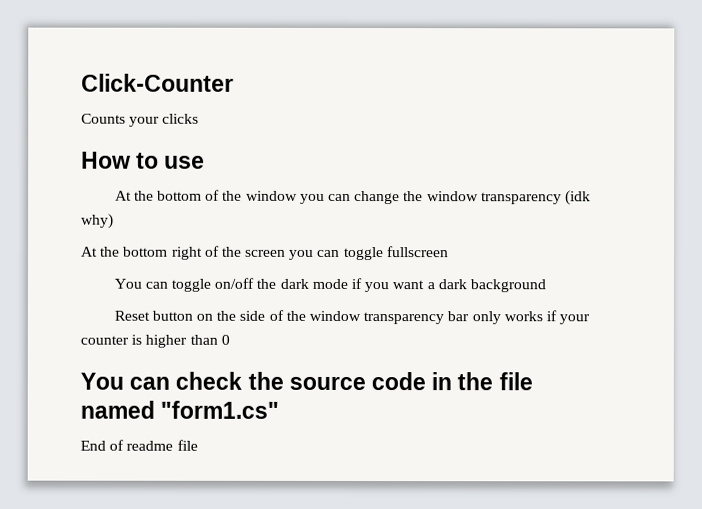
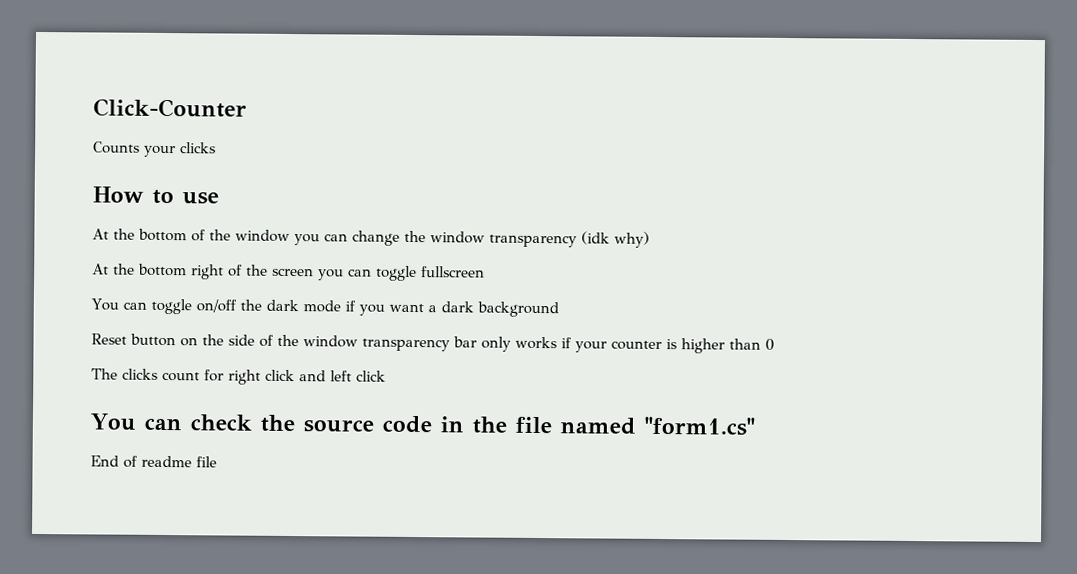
+ The clicks count for right click and left click

